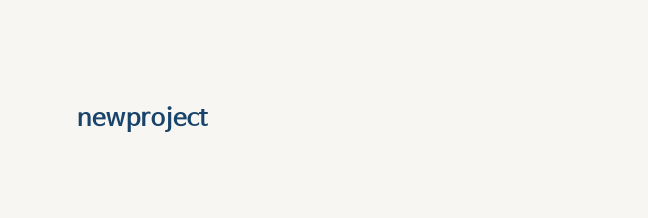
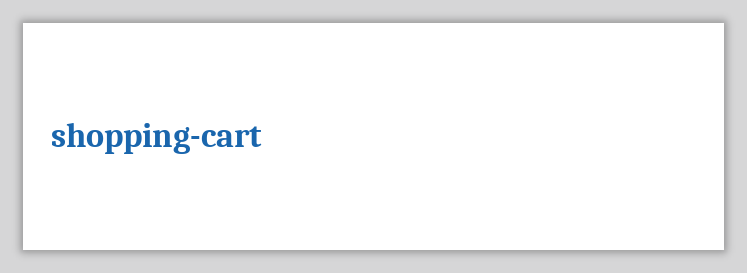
- newproject
+ shopping-cart

